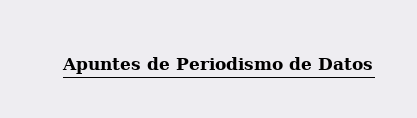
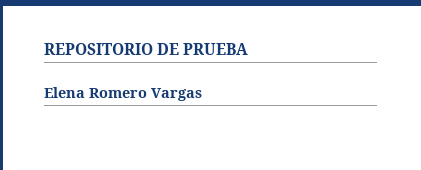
- Apuntes de Periodismo de Datos
+ REPOSITORIO DE PRUEBA
+ Elena Romero Vargas

